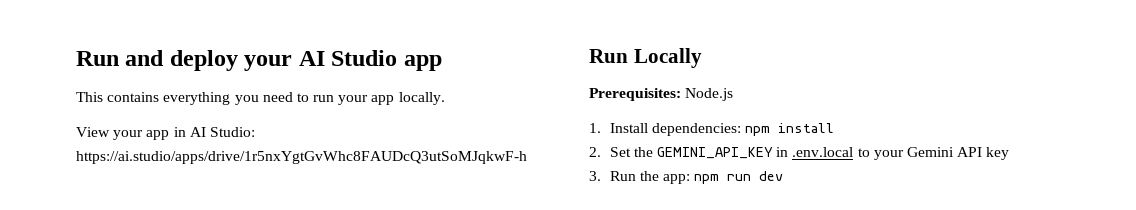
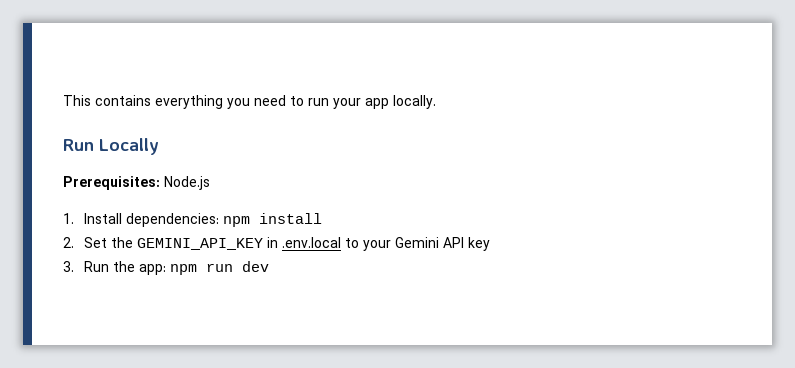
- Run and deploy your AI Studio app
- View your app in AI Studio: https://ai.studio/apps/drive/1r5nxYgtGvWhc8FAUDcQ3utSoMJqkwF-h

